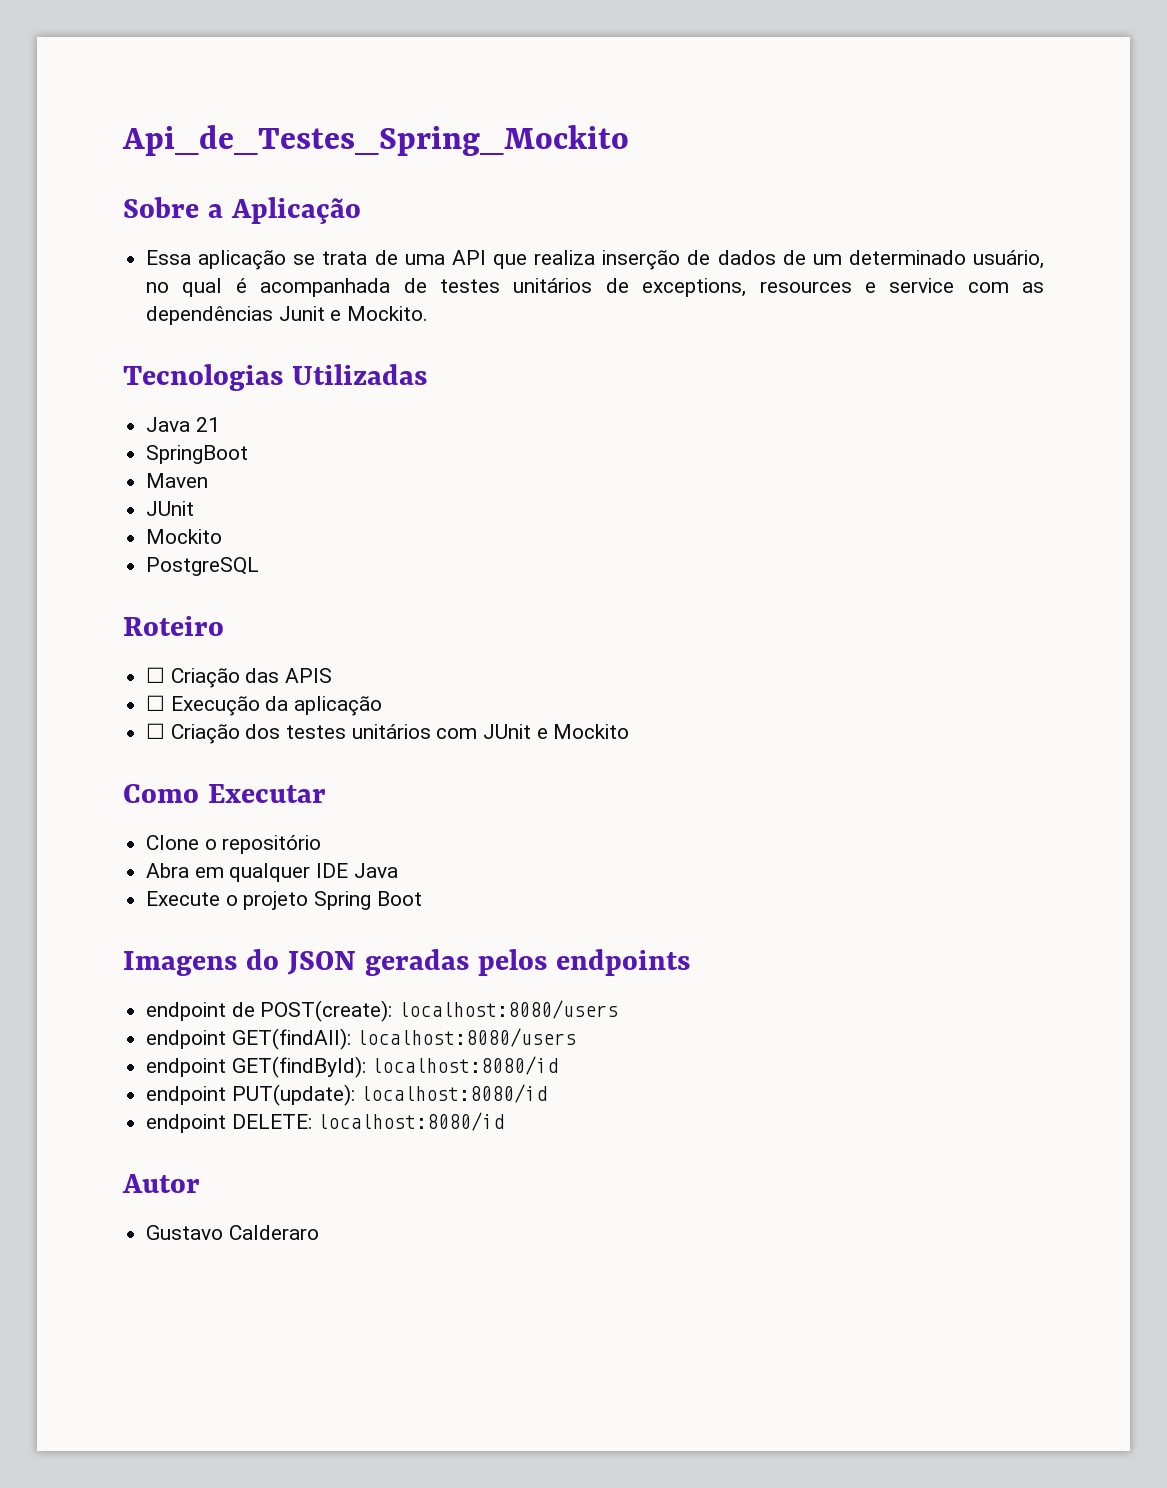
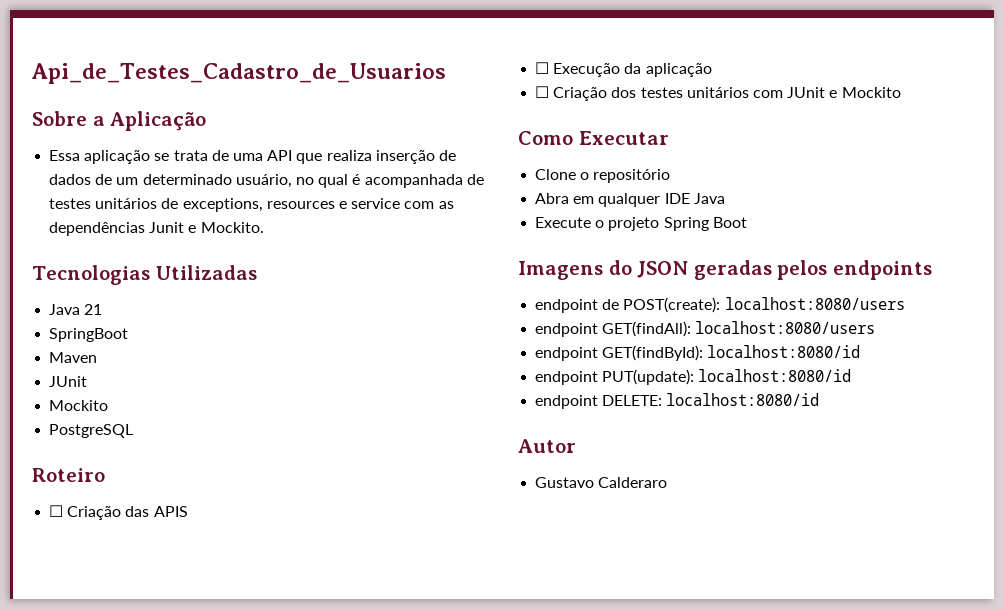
- Api_de_Testes_Spring_Mockito
+ Api_de_Testes_Cadastro_de_Usuarios

